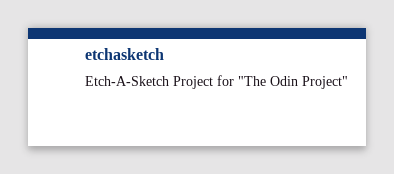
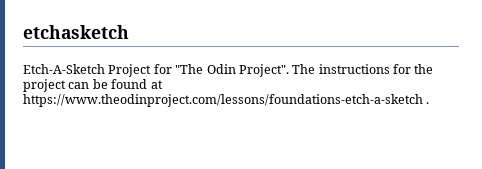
- Etch-A-Sketch Project for "The Odin Project"
+ Etch-A-Sketch Project for "The Odin Project". The instructions for the project can be found at https://www.theodinproject.com/lessons/foundations-etch-a-sketch .

